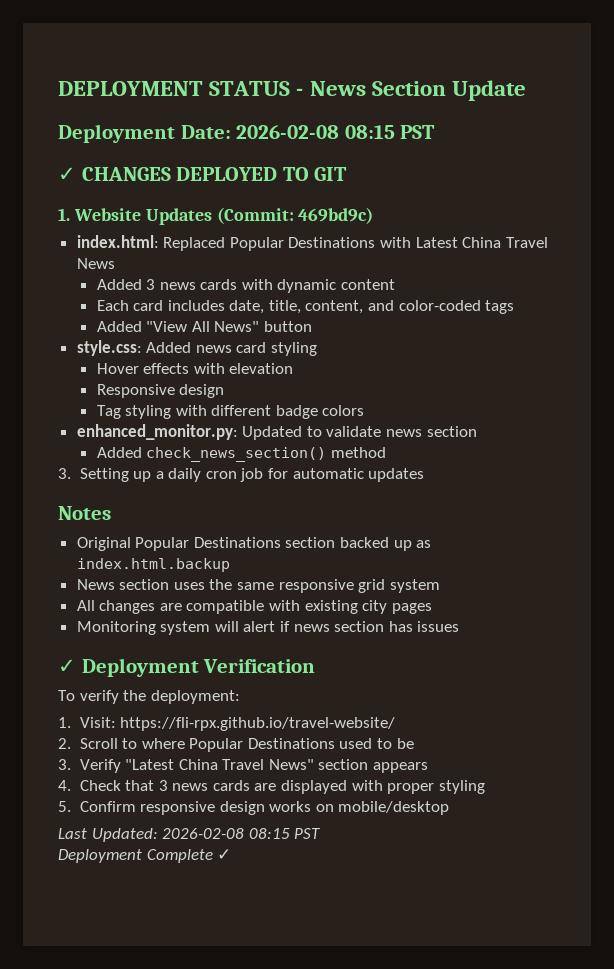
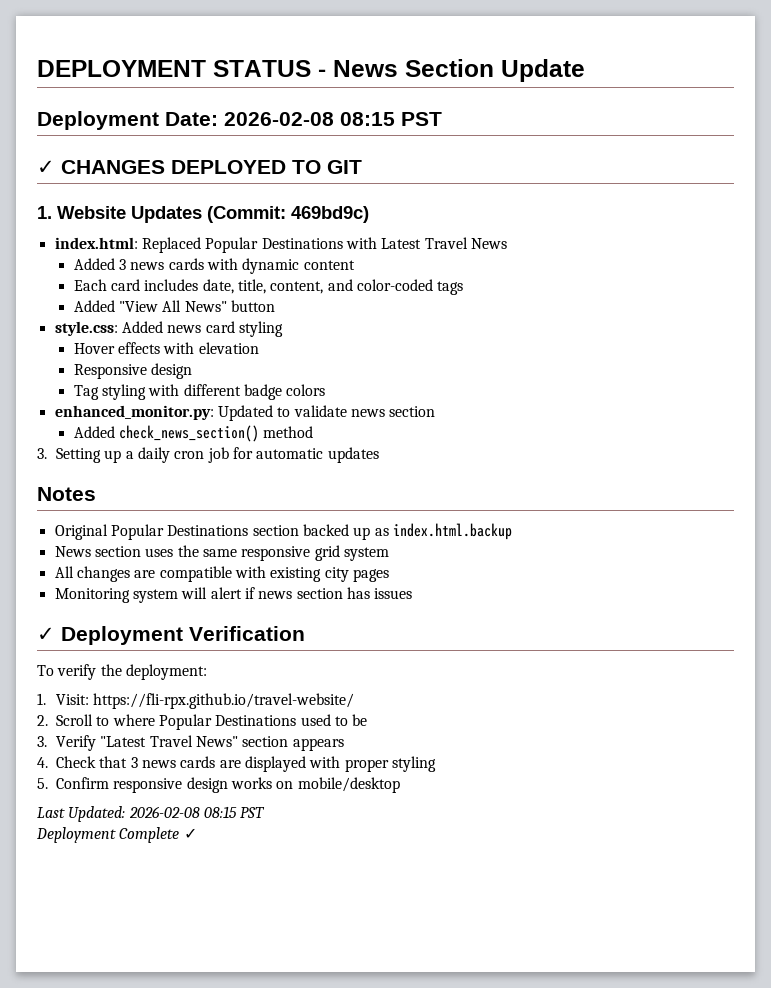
- index.html: Replaced Popular Destinations with Latest China Travel News
+ index.html: Replaced Popular Destinations with Latest Travel News
- 3. Verify "Latest China Travel News" section appears
+ 3. Verify "Latest Travel News" section appears

